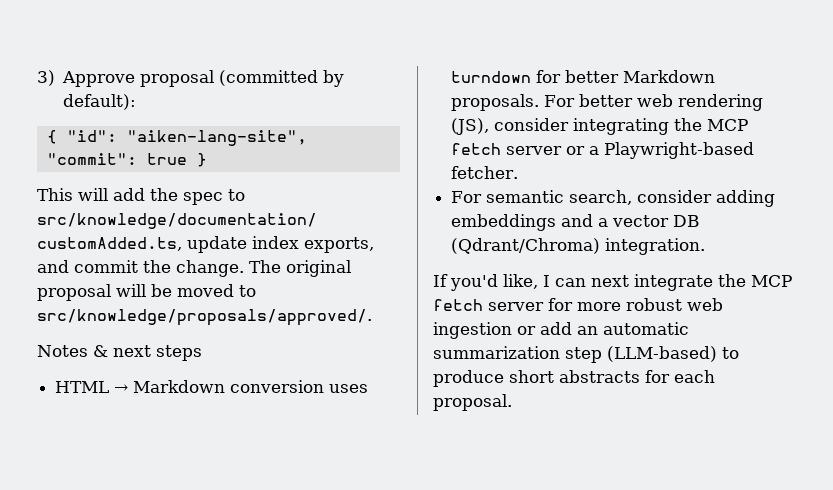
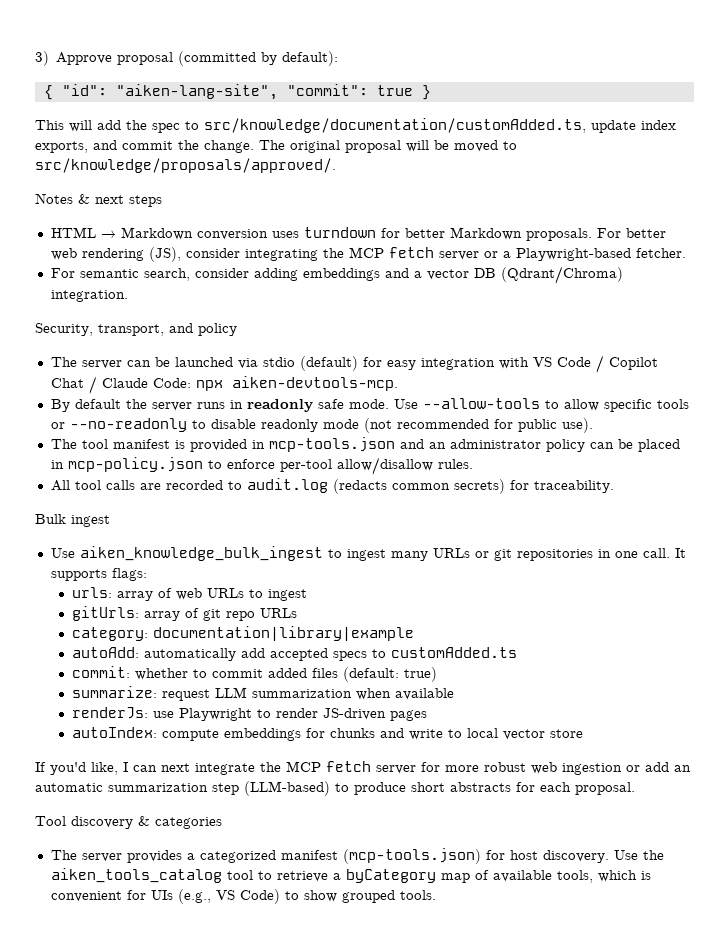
+ Security, transport, and policy
+ The server can be launched via stdio (default) for easy integration with VS Code / Copilot Chat / Claude Code: npx aiken-devtools-mcp.
+ By default the server runs in readonly safe mode. Use --allow-tools to allow specific tools or --no-readonly to disable readonly mode (not recommended for public use).
+ The tool manifest is provided in mcp-tools.json and an administrator policy can be placed in mcp-policy.json to enforce per-tool allow/disallow rules.
+ All tool calls are recorded to audit.log (redacts common secrets) for traceability.
+ Bulk ingest
+ Use aiken_knowledge_bulk_ingest to ingest many URLs or git repositories in one call. It supports flags:
+ urls: array of web URLs to ingest
+ gitUrls: array of git repo URLs
+ category: documentation|library|example
+ autoAdd: automatically add accepted specs to customAdded.ts
+ commit: whether to commit added files (default: true)
+ summarize: request LLM summarization when available
+ renderJs: use Playwright to render JS-driven pages
+ autoIndex: compute embeddings for chunks and write to local vector store
+ Tool discovery & categories
+ The server provides a categorized manifest (mcp-tools.json) for host discovery. Use the aiken_tools_catalog tool to retrieve a byCategory map of available tools, which is convenient for UIs (e.g., VS Code) to show grouped tools.

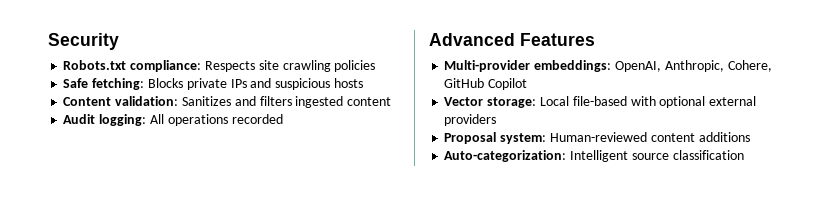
- 3) Approve proposal (committed by default):
- { "id": "aiken-lang-site", "commit": true }
- This will add the spec to src/knowledge/documentation/customAdded.ts, update index exports, and commit the change. The original proposal will be moved to src/knowledge/proposals/approved/.
- Notes & next steps
- HTML → Markdown conversion uses turndown for better Markdown proposals. For better web rendering (JS), consider integrating the MCP fetch server or a Playwright-based fetcher.
- For semantic search, consider adding embeddings and a vector DB (Qdrant/Chroma) integration.
- Security, transport, and policy
- The server can be launched via stdio (default) for easy integration with VS Code / Copilot Chat / Claude Code: npx aiken-devtools-mcp.
- By default the server runs in readonly safe mode. Use --allow-tools to allow specific tools or --no-readonly to disable readonly mode (not recommended for public use).
- The tool manifest is provided in mcp-tools.json and an administrator policy can be placed in mcp-policy.json to enforce per-tool allow/disallow rules.
- All tool calls are recorded to audit.log (redacts common secrets) for traceability.
- Bulk ingest
- Use aiken_knowledge_bulk_ingest to ingest many URLs or git repositories in one call. It supports flags:
- urls: array of web URLs to ingest
- gitUrls: array of git repo URLs
- category: documentation|library|example
- autoAdd: automatically add accepted specs to customAdded.ts
- commit: whether to commit added files (default: true)
- summarize: request LLM summarization when available
- renderJs: use Playwright to render JS-driven pages
- autoIndex: compute embeddings for chunks and write to local vector store
- If you'd like, I can next integrate the MCP fetch server for more robust web ingestion or add an automatic summarization step (LLM-based) to produce short abstracts for each proposal.
- Tool discovery & categories
- The server provides a categorized manifest (mcp-tools.json) for host discovery. Use the aiken_tools_catalog tool to retrieve a byCategory map of available tools, which is convenient for UIs (e.g., VS Code) to show grouped tools.
+ Security
+ Robots.txt compliance: Respects site crawling policies
+ Safe fetching: Blocks private IPs and suspicious hosts
+ Content validation: Sanitizes and filters ingested content
+ Audit logging: All operations recorded
+ Advanced Features
+ Multi-provider embeddings: OpenAI, Anthropic, Cohere, GitHub Copilot
+ Vector storage: Local file-based with optional external providers
+ Proposal system: Human-reviewed content additions
+ Auto-categorization: Intelligent source classification

